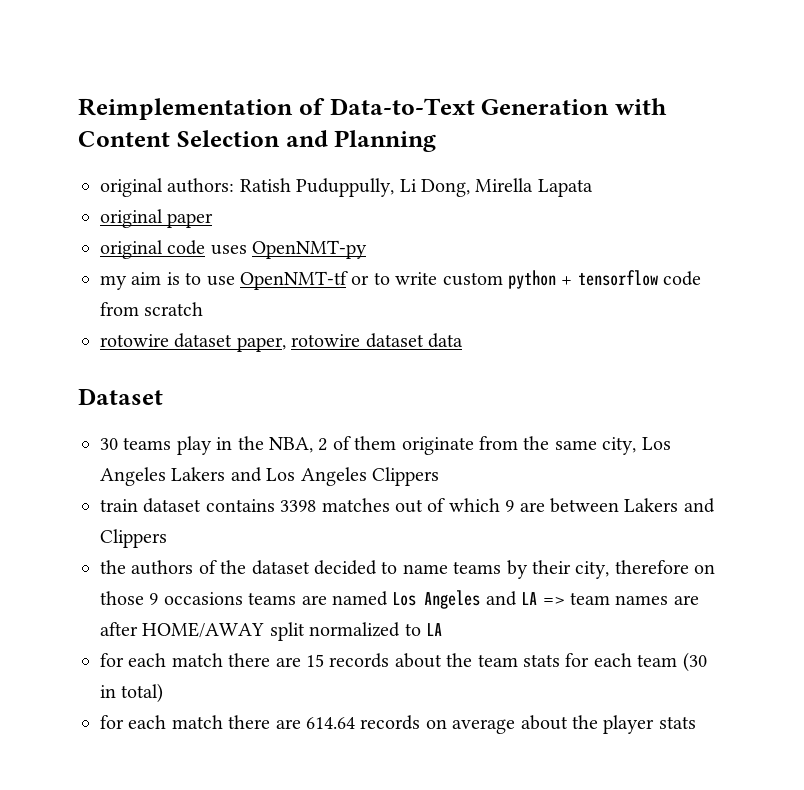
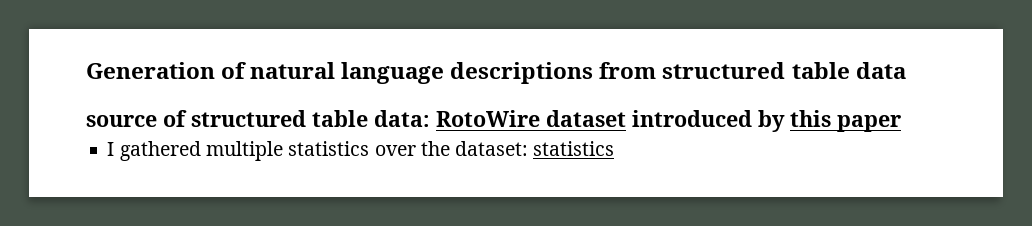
- Reimplementation of Data-to-Text Generation with Content Selection and Planning
- original authors: Ratish Puduppully, Li Dong, Mirella Lapata
- original paper
- original code uses OpenNMT-py
- my aim is to use OpenNMT-tf or to write custom python + tensorflow code from scratch
- rotowire dataset paper, rotowire dataset data
- Dataset
- 30 teams play in the NBA, 2 of them originate from the same city, Los Angeles Lakers and Los Angeles Clippers
- train dataset contains 3398 matches out of which 9 are between Lakers and Clippers
- the authors of the dataset decided to name teams by their city, therefore on those 9 occasions teams are named Los Angeles and LA => team names are after HOME/AWAY split normalized to LA
- for each match there are 15 records about the team stats for each team (30 in total)
- for each match there are 614.64 records on average about the player stats
+ Generation of natural language descriptions from structured table data
+ source of structured table data: RotoWire dataset introduced by this paper
+ I gathered multiple statistics over the dataset: statistics

